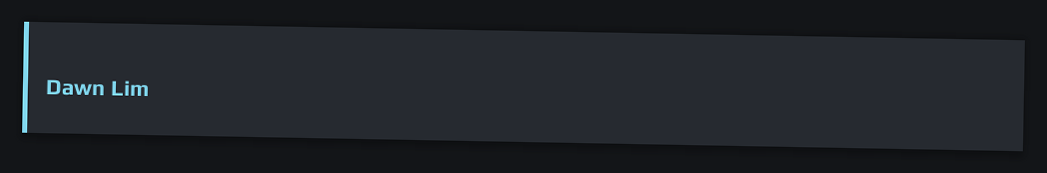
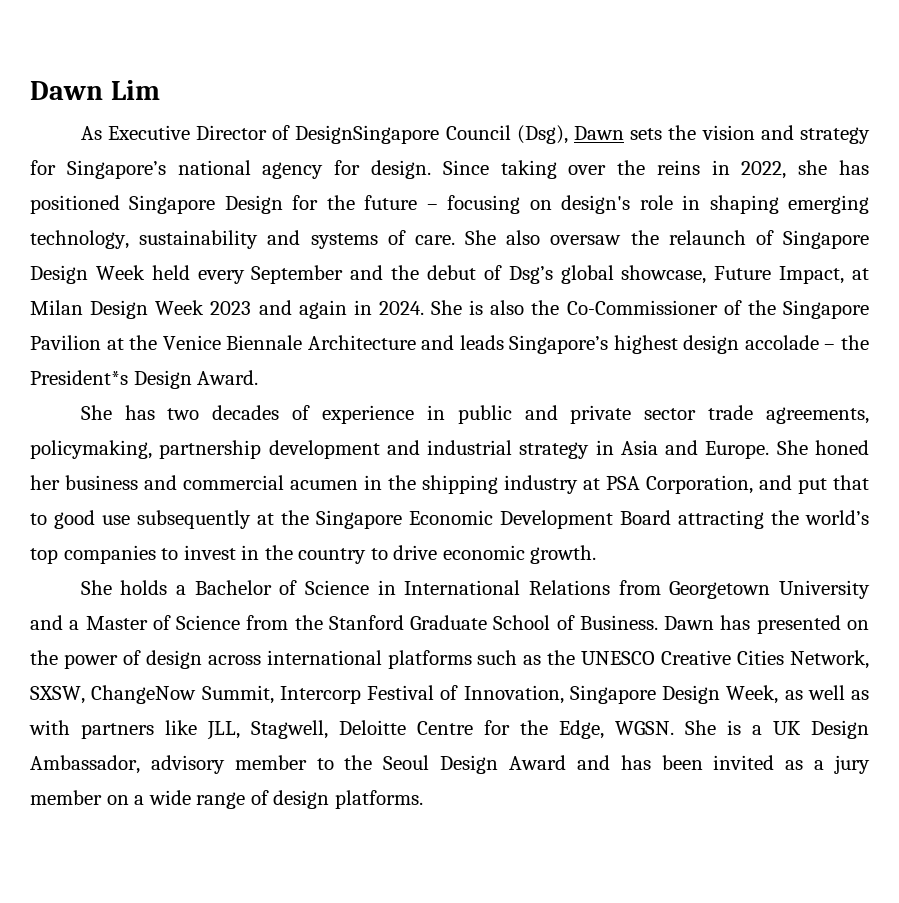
+ As Executive Director of DesignSingapore Council (Dsg), Dawn sets the vision and strategy for Singapore’s national agency for design. Since taking over the reins in 2022, she has positioned Singapore Design for the future – focusing on design's role in shaping emerging technology, sustainability and systems of care. She also oversaw the relaunch of Singapore Design Week held every September and the debut of Dsg’s global showcase, Future Impact, at Milan Design Week 2023 and again in 2024. She is also the Co-Commissioner of the Singapore Pavilion at the Venice Biennale Architecture and leads Singapore’s highest design accolade – the President*s Design Award.
+ She has two decades of experience in public and private sector trade agreements, policymaking, partnership development and industrial strategy in Asia and Europe. She honed her business and commercial acumen in the shipping industry at PSA Corporation, and put that to good use subsequently at the Singapore Economic Development Board attracting the world’s top companies to invest in the country to drive economic growth.
+ She holds a Bachelor of Science in International Relations from Georgetown University and a Master of Science from the Stanford Graduate School of Business. Dawn has presented on the power of design across international platforms such as the UNESCO Creative Cities Network, SXSW, ChangeNow Summit, Intercorp Festival of Innovation, Singapore Design Week, as well as with partners like JLL, Stagwell, Deloitte Centre for the Edge, WGSN. She is a UK Design Ambassador, advisory member to the Seoul Design Award and has been invited as a jury member on a wide range of design platforms.

